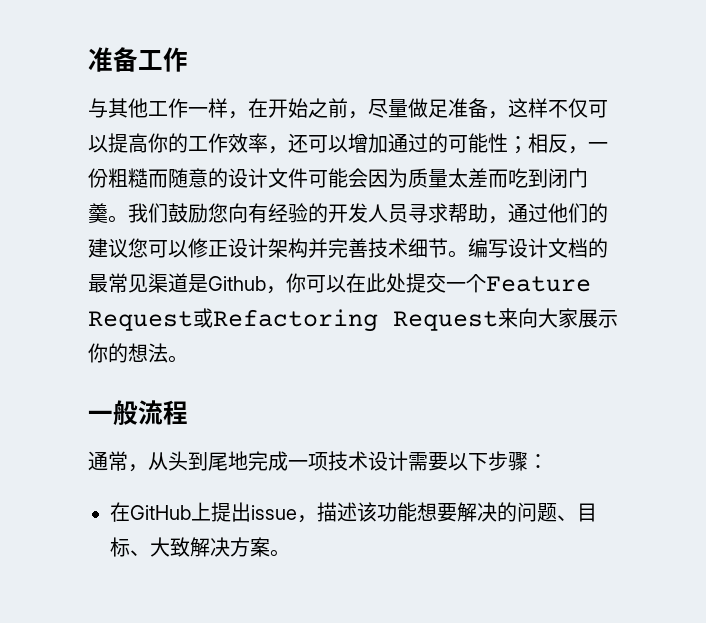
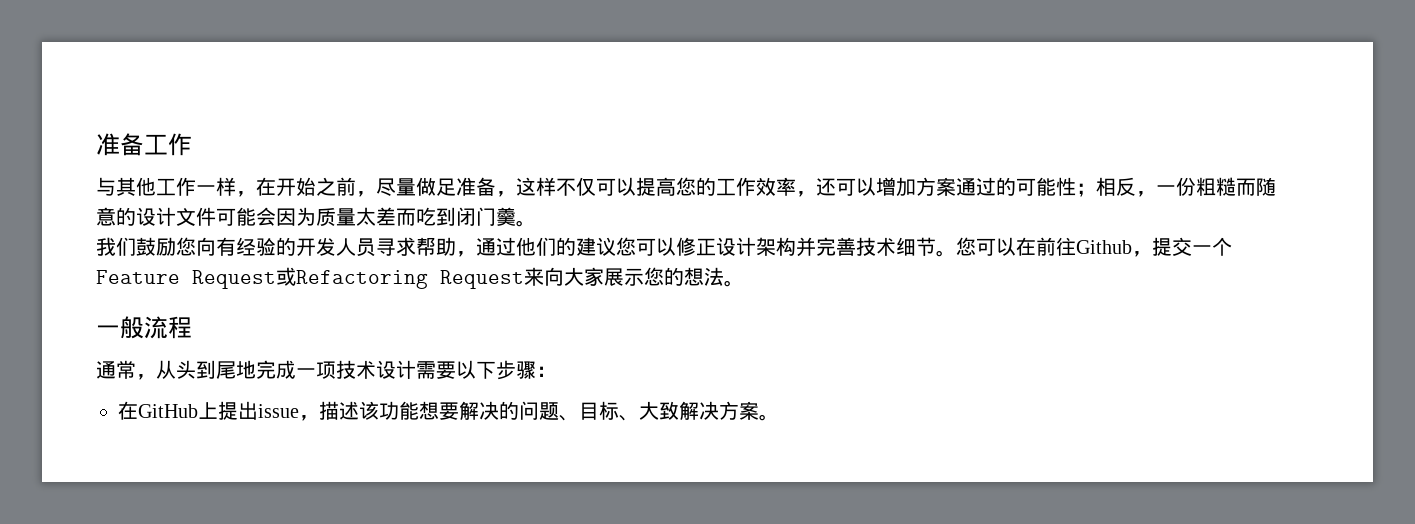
- 与其他工作一样，在开始之前，尽量做足准备，这样不仅可以提高你的工作效率，还可以增加通过的可能性；
+ 与其他工作一样，在开始之前，尽量做足准备，这样不仅可以提高您的工作效率，还可以增加方案通过的可能性；
- 相反，一份粗糙而随意的设计文件可能会因为质量太差而吃到闭门羹。我们鼓励您向有经验的开发人员寻求帮助，通过他们的建议您可以修正设计架构并完善技术细节。
+ 相反，一份粗糙而随意的设计文件可能会因为质量太差而吃到闭门羹。
+ 我们鼓励您向有经验的开发人员寻求帮助，通过他们的建议您可以修正设计架构并完善技术细节。
- 编写设计文档的最常见渠道是Github，你可以在此处提交一个Feature Request或Refactoring Request来向大家展示你的想法。
+ 您可以在前往Github，提交一个Feature Request或Refactoring Request来向大家展示您的想法。

